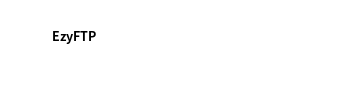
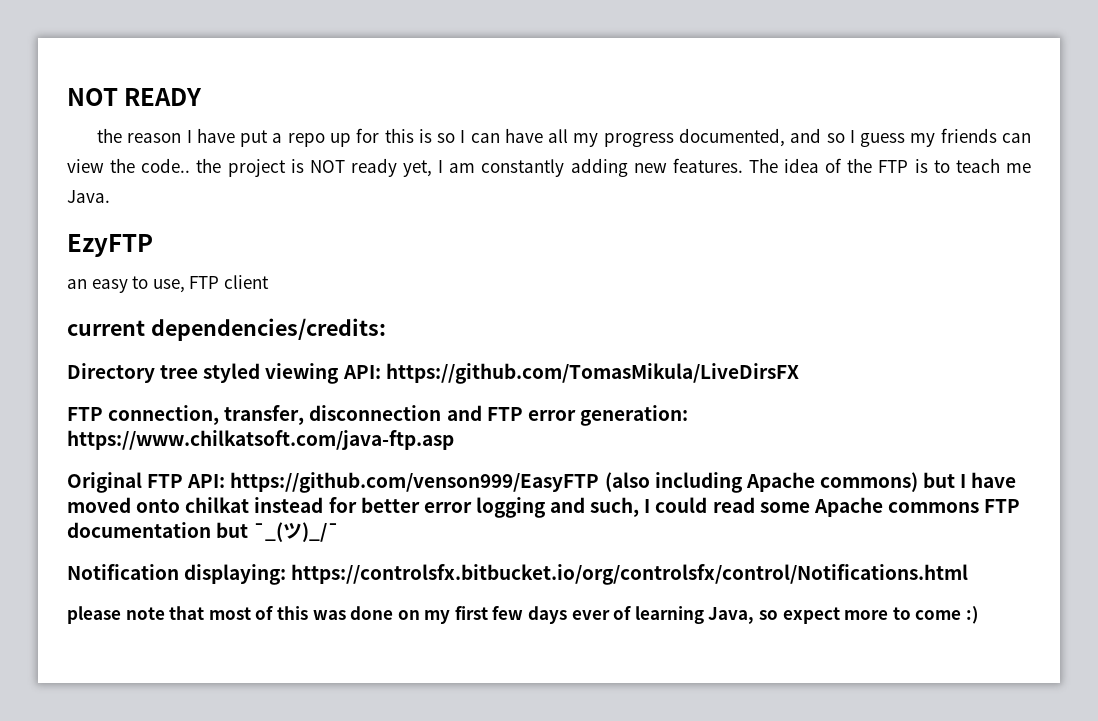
+ NOT READY
+ the reason I have put a repo up for this is so I can have all my progress documented, and so I guess my friends can view the code.. the project is NOT ready yet, I am constantly adding new features. The idea of the FTP is to teach me Java.
  EzyFTP
+ an easy to use, FTP client
+ current dependencies/credits:
+ Directory tree styled viewing API: https://github.com/TomasMikula/LiveDirsFX
+ FTP connection, transfer, disconnection and FTP error generation: https://www.chilkatsoft.com/java-ftp.asp
+ Original FTP API: https://github.com/venson999/EasyFTP (also including Apache commons) but I have moved onto chilkat instead for better error logging and such, I could read some Apache commons FTP documentation but ¯_(ツ)_/¯
+ Notification displaying: https://controlsfx.bitbucket.io/org/controlsfx/control/Notifications.html
+ please note that most of this was done on my first few days ever of learning Java, so expect more to come :)

